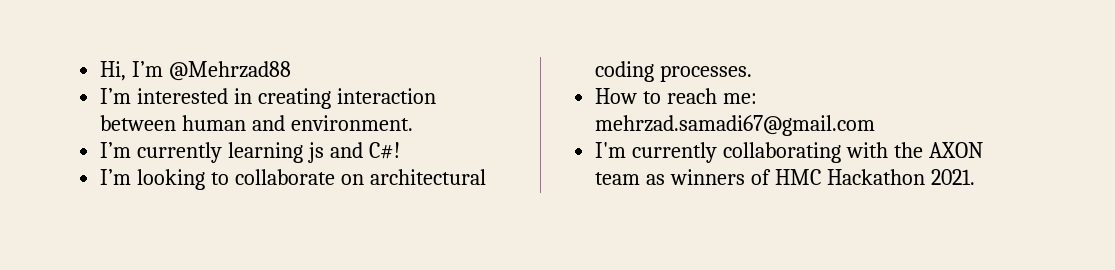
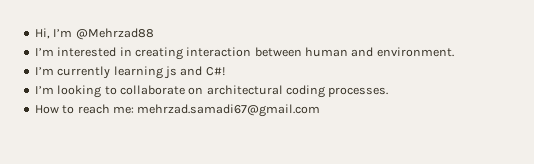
- I'm currently collaborating with the AXON team as winners of HMC Hackathon 2021.

